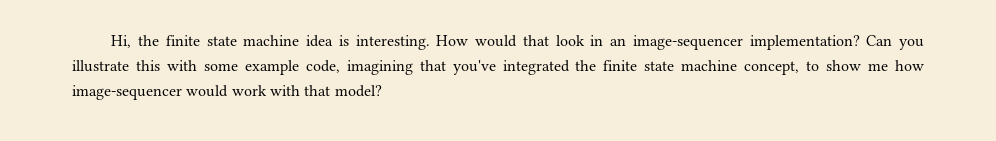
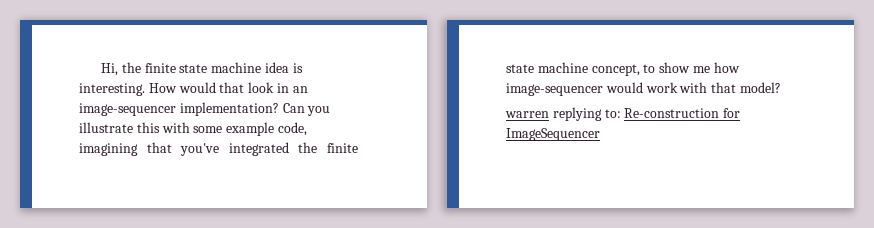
+ warren replying to: Re-construction for ImageSequencer

